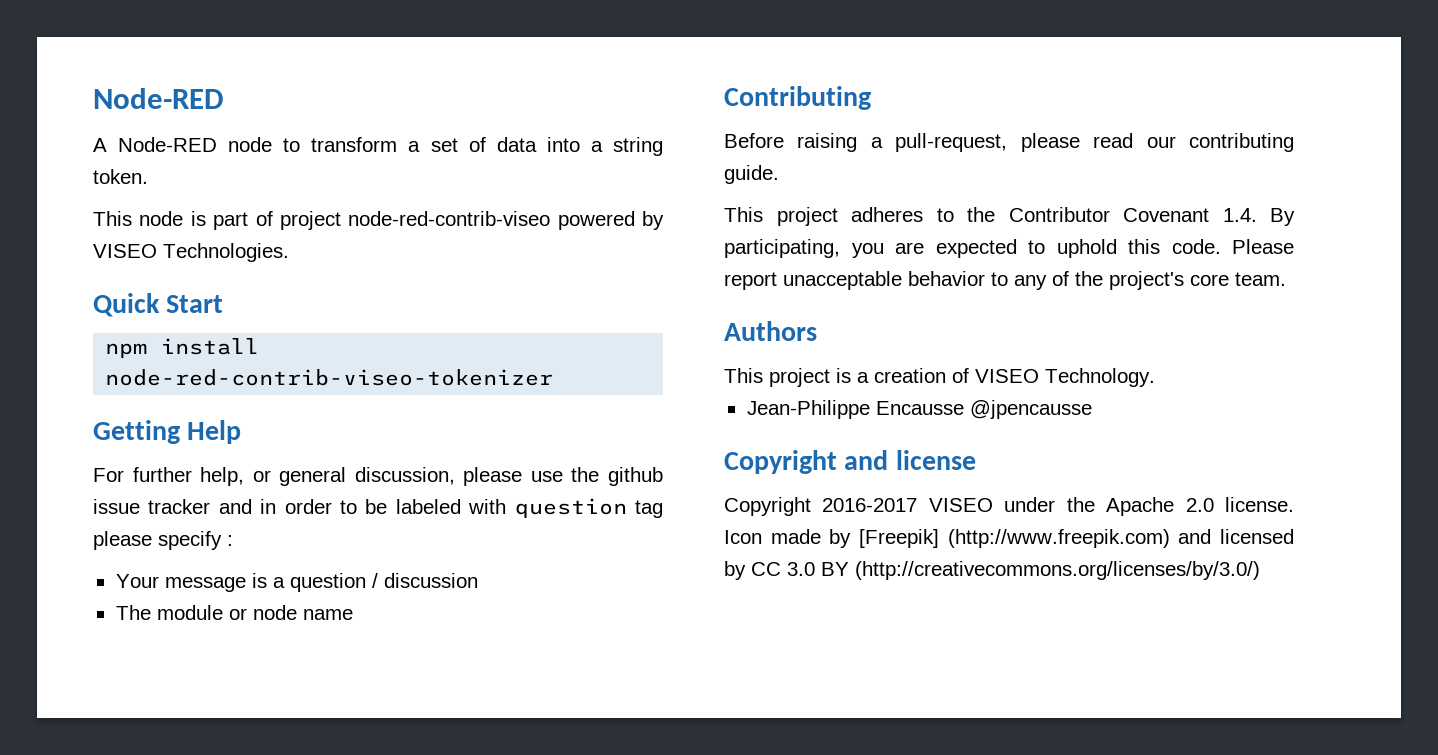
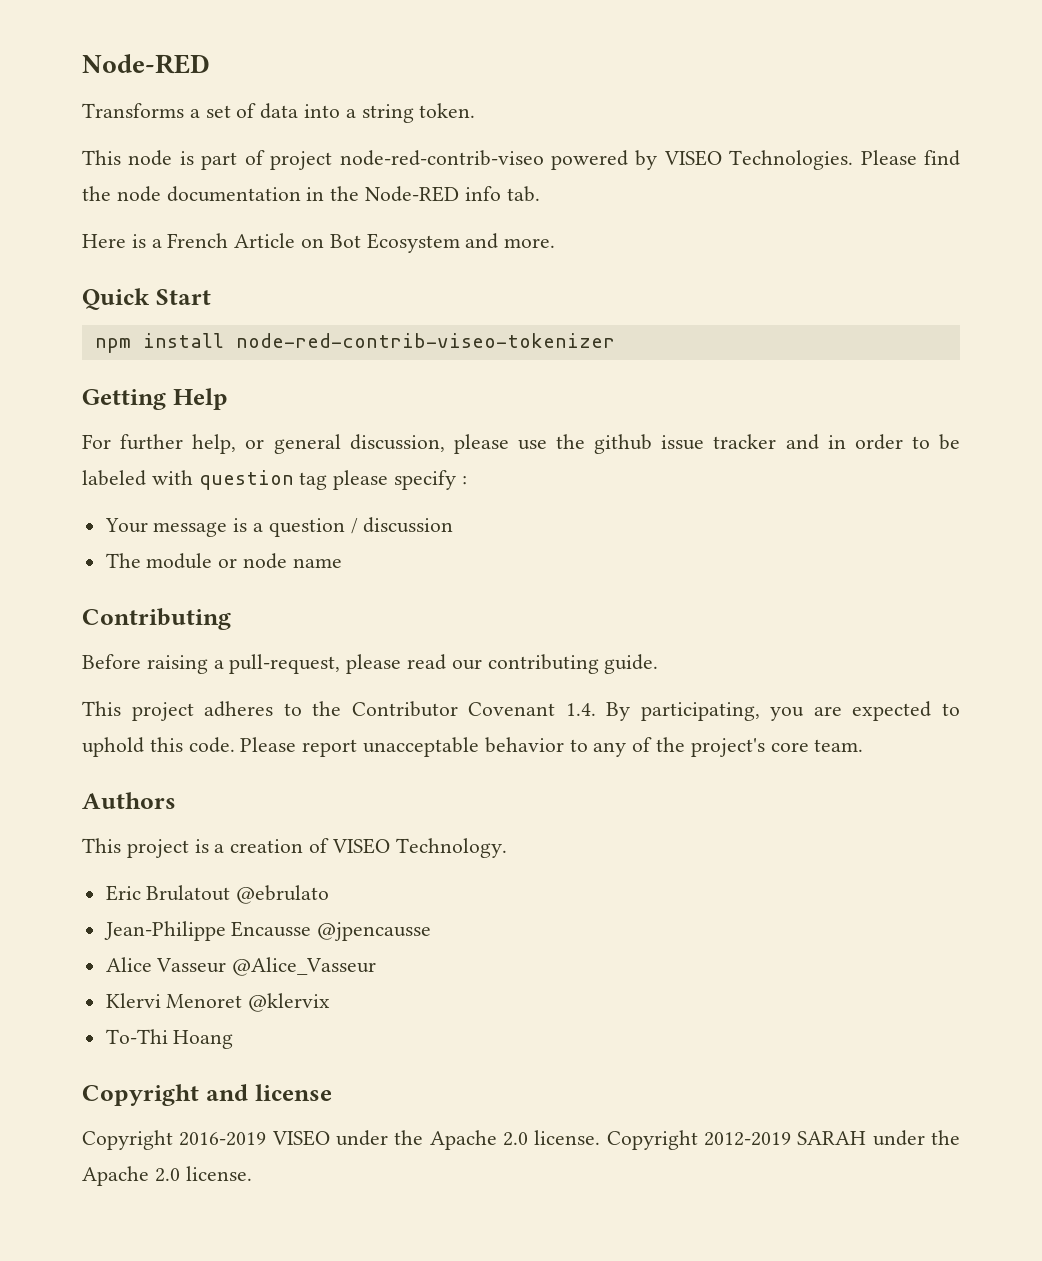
- A Node-RED node to transform a set of data into a string token.
+ Transforms a set of data into a string token.
+ Please find the node documentation in the Node-RED info tab.
+ Here is a French Article on Bot Ecosystem and more.
+ Eric Brulatout @ebrulato
+ Alice Vasseur @Alice_Vasseur
+ Klervi Menoret @klervix
+ To-Thi Hoang
- Copyright 2016-2017 VISEO under the Apache 2.0 license.
+ Copyright 2016-2019 VISEO under the Apache 2.0 license.
- Icon made by [Freepik] (http://www.freepik.com) and licensed by CC 3.0 BY (http://creativecommons.org/licenses/by/3.0/)
+ Copyright 2012-2019 SARAH under the Apache 2.0 license.

